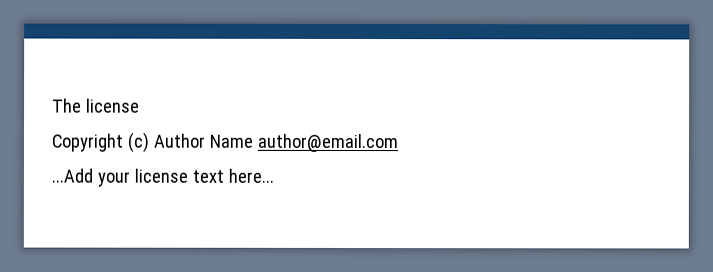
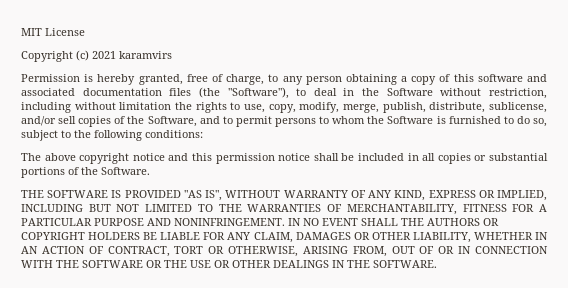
- The license
+ MIT License
- Copyright (c) Author Name author@email.com
- ...Add your license text here...
+ Copyright (c) 2021 karamvirs
+ Permission is hereby granted, free of charge, to any person obtaining a copy of this software and associated documentation files (the "Software"), to deal in the Software without restriction, including without limitation the rights to use, copy, modify, merge, publish, distribute, sublicense, and/or sell copies of the Software, and to permit persons to whom the Software is furnished to do so, subject to the following conditions:
+ The above copyright notice and this permission notice shall be included in all copies or substantial portions of the Software.
+ THE SOFTWARE IS PROVIDED "AS IS", WITHOUT WARRANTY OF ANY KIND, EXPRESS OR IMPLIED, INCLUDING BUT NOT LIMITED TO THE WARRANTIES OF MERCHANTABILITY, FITNESS FOR A PARTICULAR PURPOSE AND NONINFRINGEMENT. IN NO EVENT SHALL THE AUTHORS OR COPYRIGHT HOLDERS BE LIABLE FOR ANY CLAIM, DAMAGES OR OTHER LIABILITY, WHETHER IN AN ACTION OF CONTRACT, TORT OR OTHERWISE, ARISING FROM, OUT OF OR IN CONNECTION WITH THE SOFTWARE OR THE USE OR OTHER DEALINGS IN THE SOFTWARE.

